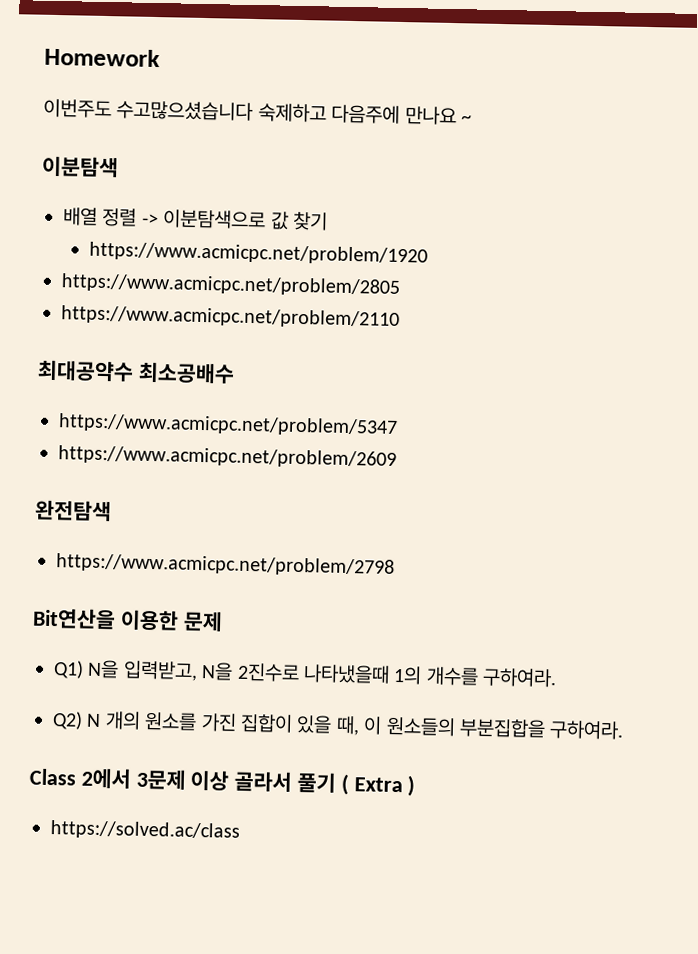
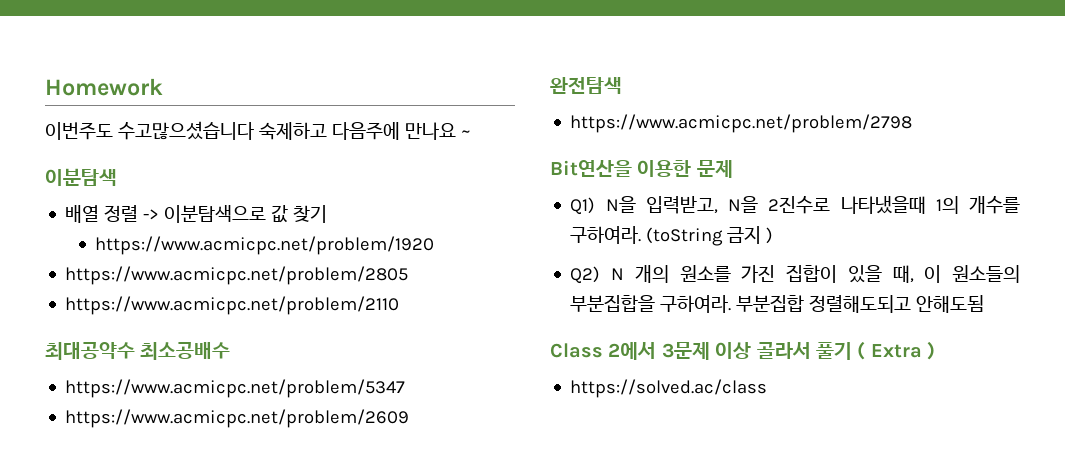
+ (toString 금지 )
+ 부분집합 정렬해도되고 안해도됨

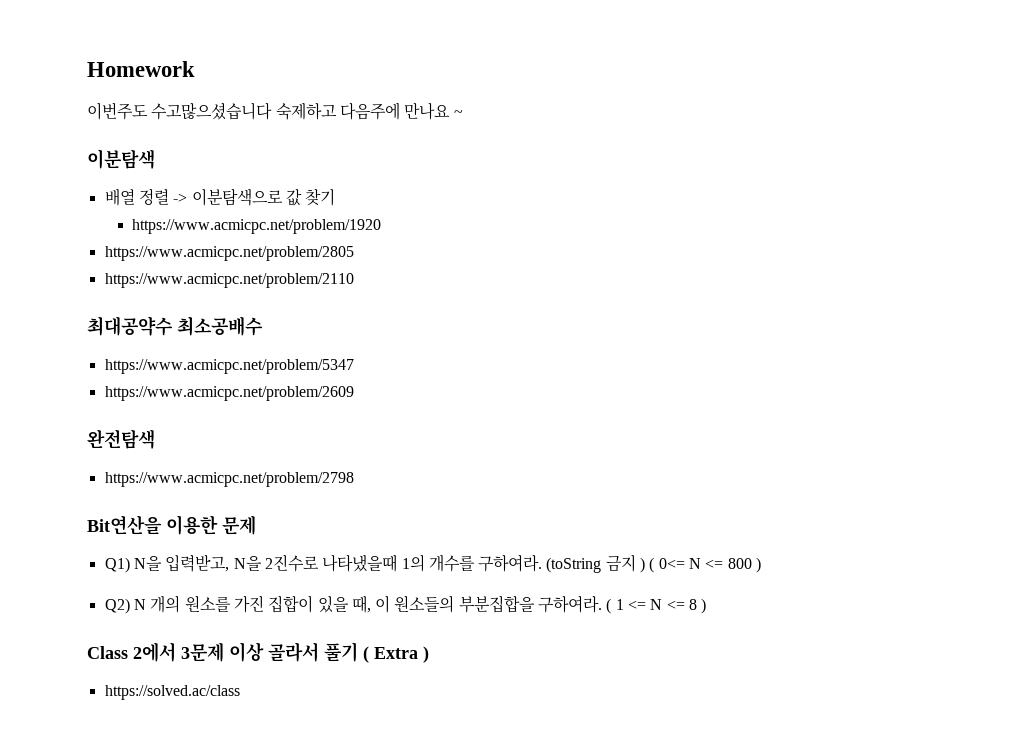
- (toString 금지 )
+ (toString 금지 ) ( 0<= N <= 800 )
- 부분집합 정렬해도되고 안해도됨
+ ( 1 <= N <= 8 )

